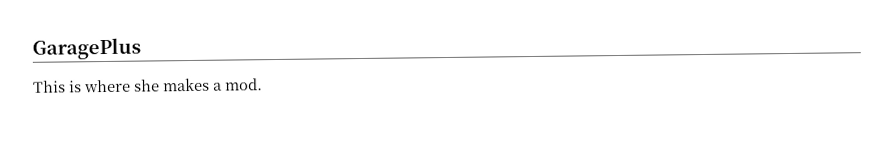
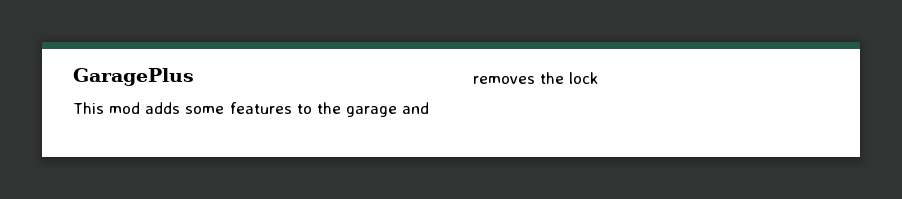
- This is where she makes a mod.
+ This mod adds some features to the garage and removes the lock

